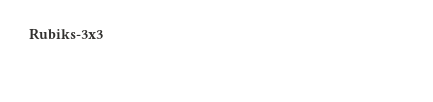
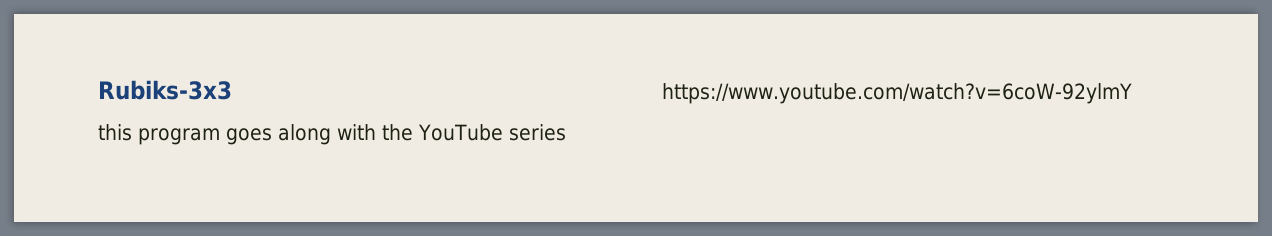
+ this program goes along with the YouTube series https://www.youtube.com/watch?v=6coW-92ylmY

